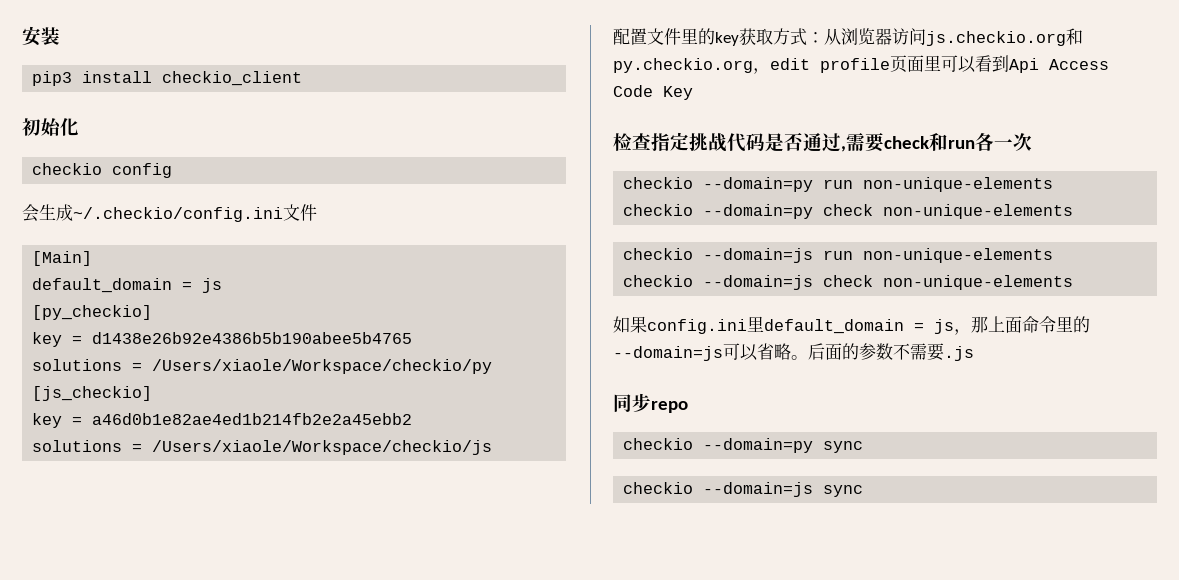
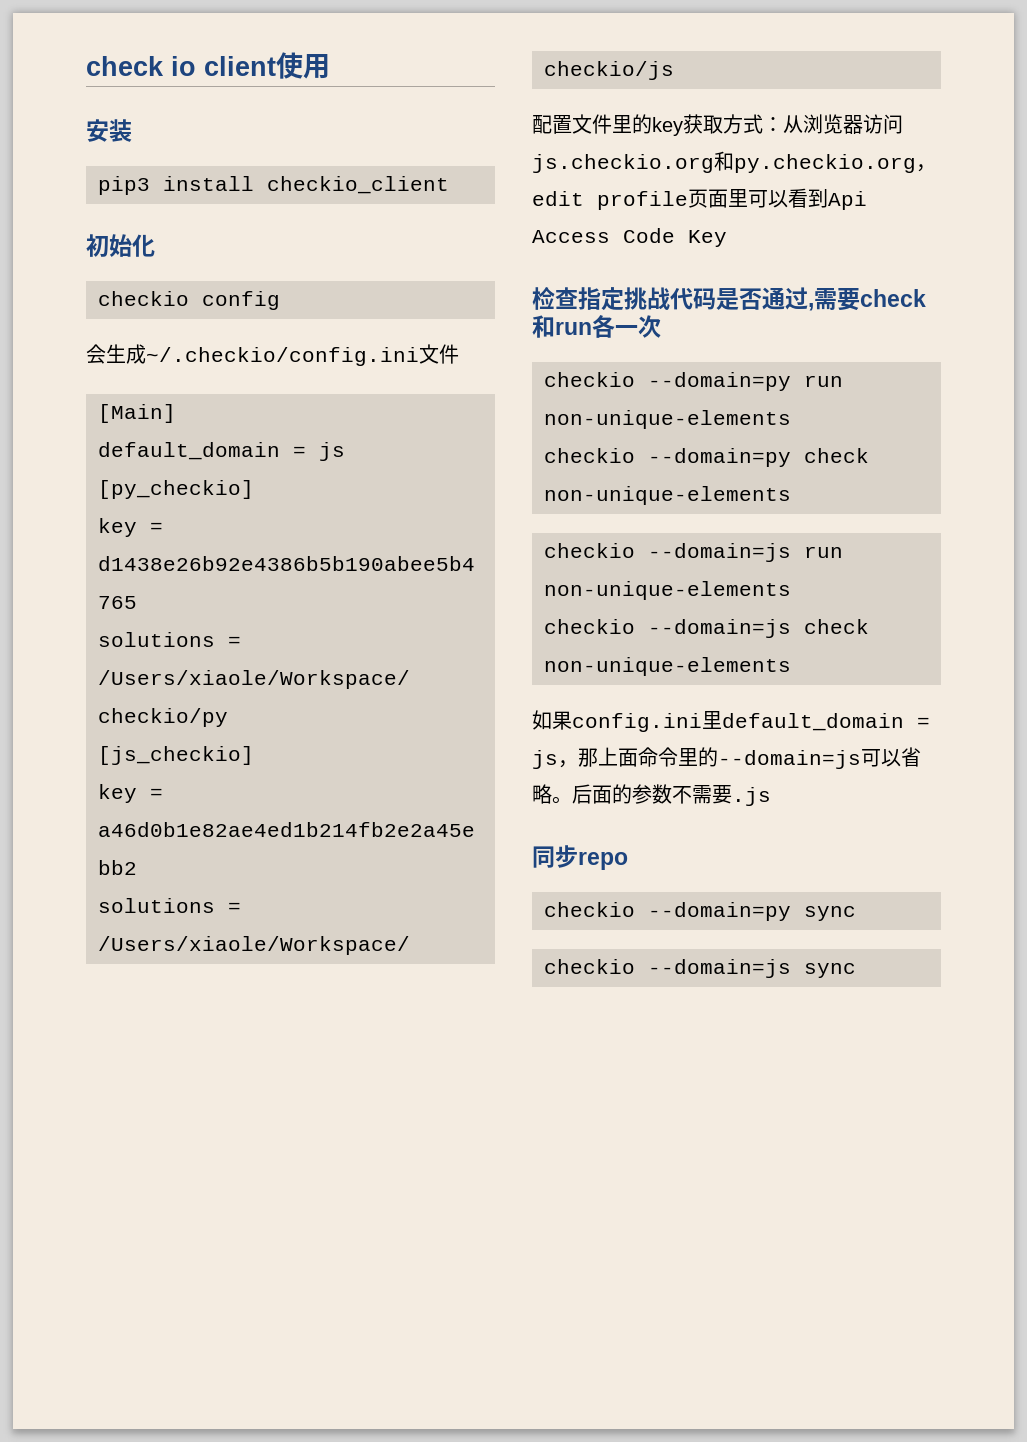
+ check io client使用

